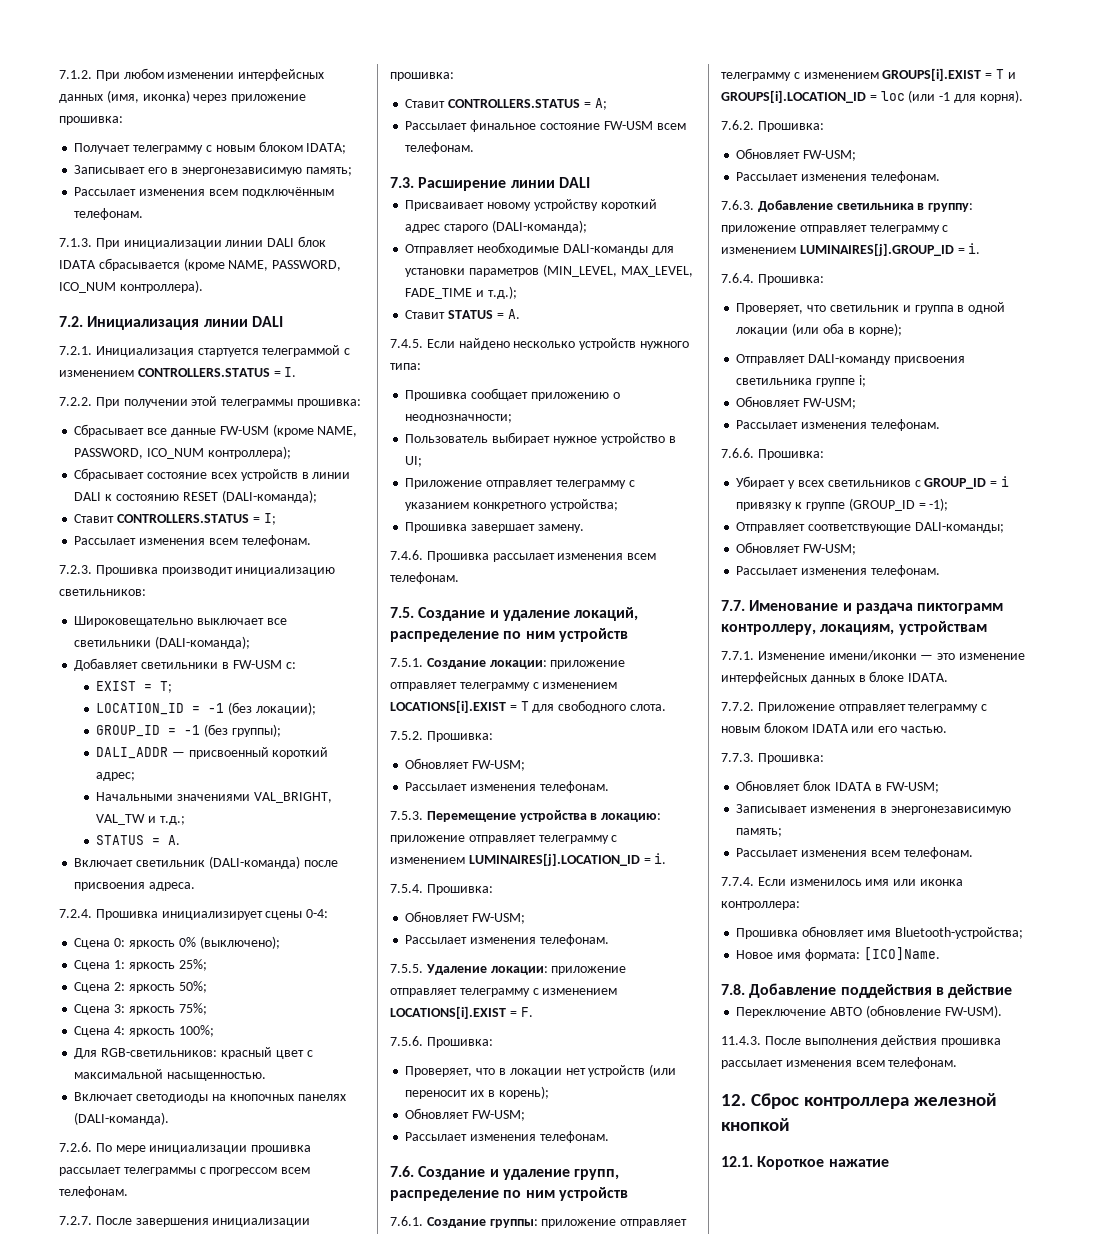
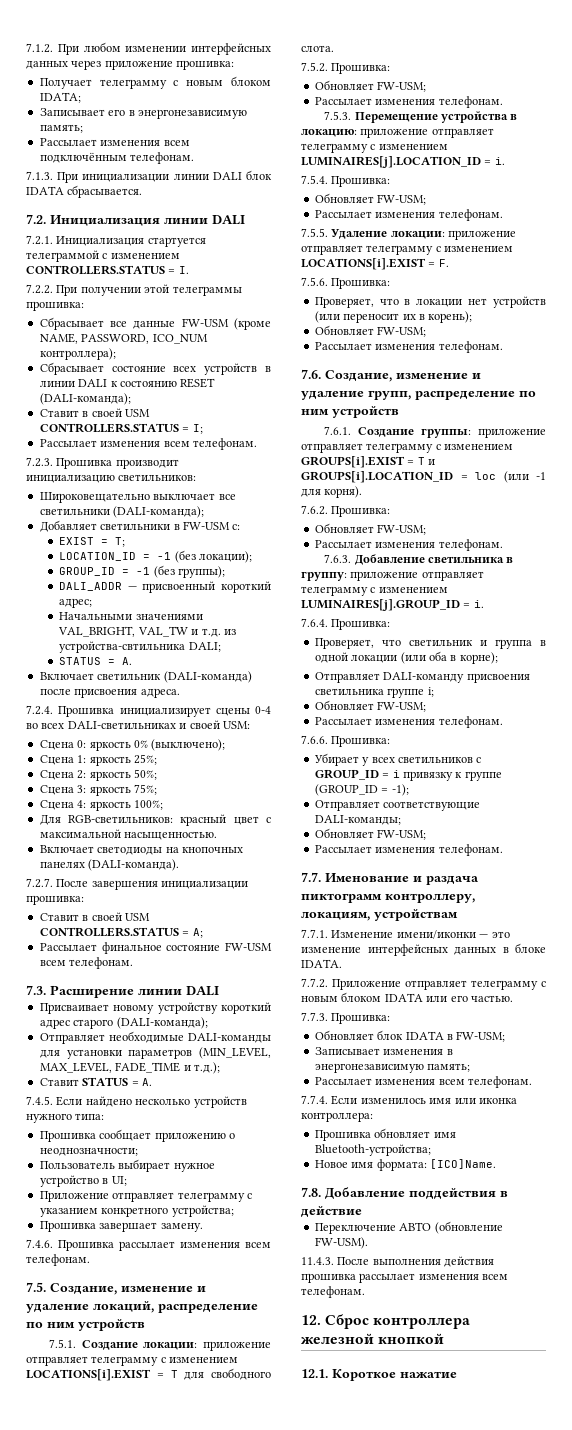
- 7.1.2. При любом изменении интерфейсных данных (имя, иконка) через приложение прошивка:
+ 7.1.2. При любом изменении интерфейсных данных через приложение прошивка:
- 7.1.3. При инициализации линии DALI блок IDATA сбрасывается (кроме NAME, PASSWORD, ICO_NUM контроллера).
+ 7.1.3. При инициализации линии DALI блок IDATA сбрасывается.
- Ставит CONTROLLERS.STATUS = I;
+ Ставит в своей USM CONTROLLERS.STATUS = I;
- Начальными значениями VAL_BRIGHT, VAL_TW и т.д.;
+ Начальными значениями VAL_BRIGHT, VAL_TW и т.д. из устройства-свтильника DALI;
- 7.2.4. Прошивка инициализирует сцены 0-4:
+ 7.2.4. Прошивка инициализирует сцены 0-4 во всех DALI-светильниках и своей USM:
- 7.2.6. По мере инициализации прошивка рассылает телеграммы с прогрессом всем телефонам.
- Ставит CONTROLLERS.STATUS = A;
+ Ставит в своей USM CONTROLLERS.STATUS = A;
- 7.5. Создание и удаление локаций, распределение по ним устройств
+ 7.5. Создание, изменение и удаление локаций, распределение по ним устройств
- 7.6. Создание и удаление групп, распределение по ним устройств
+ 7.6. Создание, изменение и удаление групп, распределение по ним устройств

